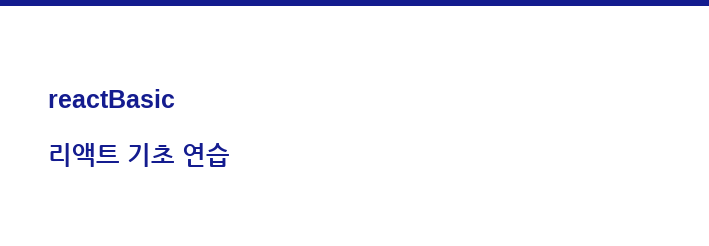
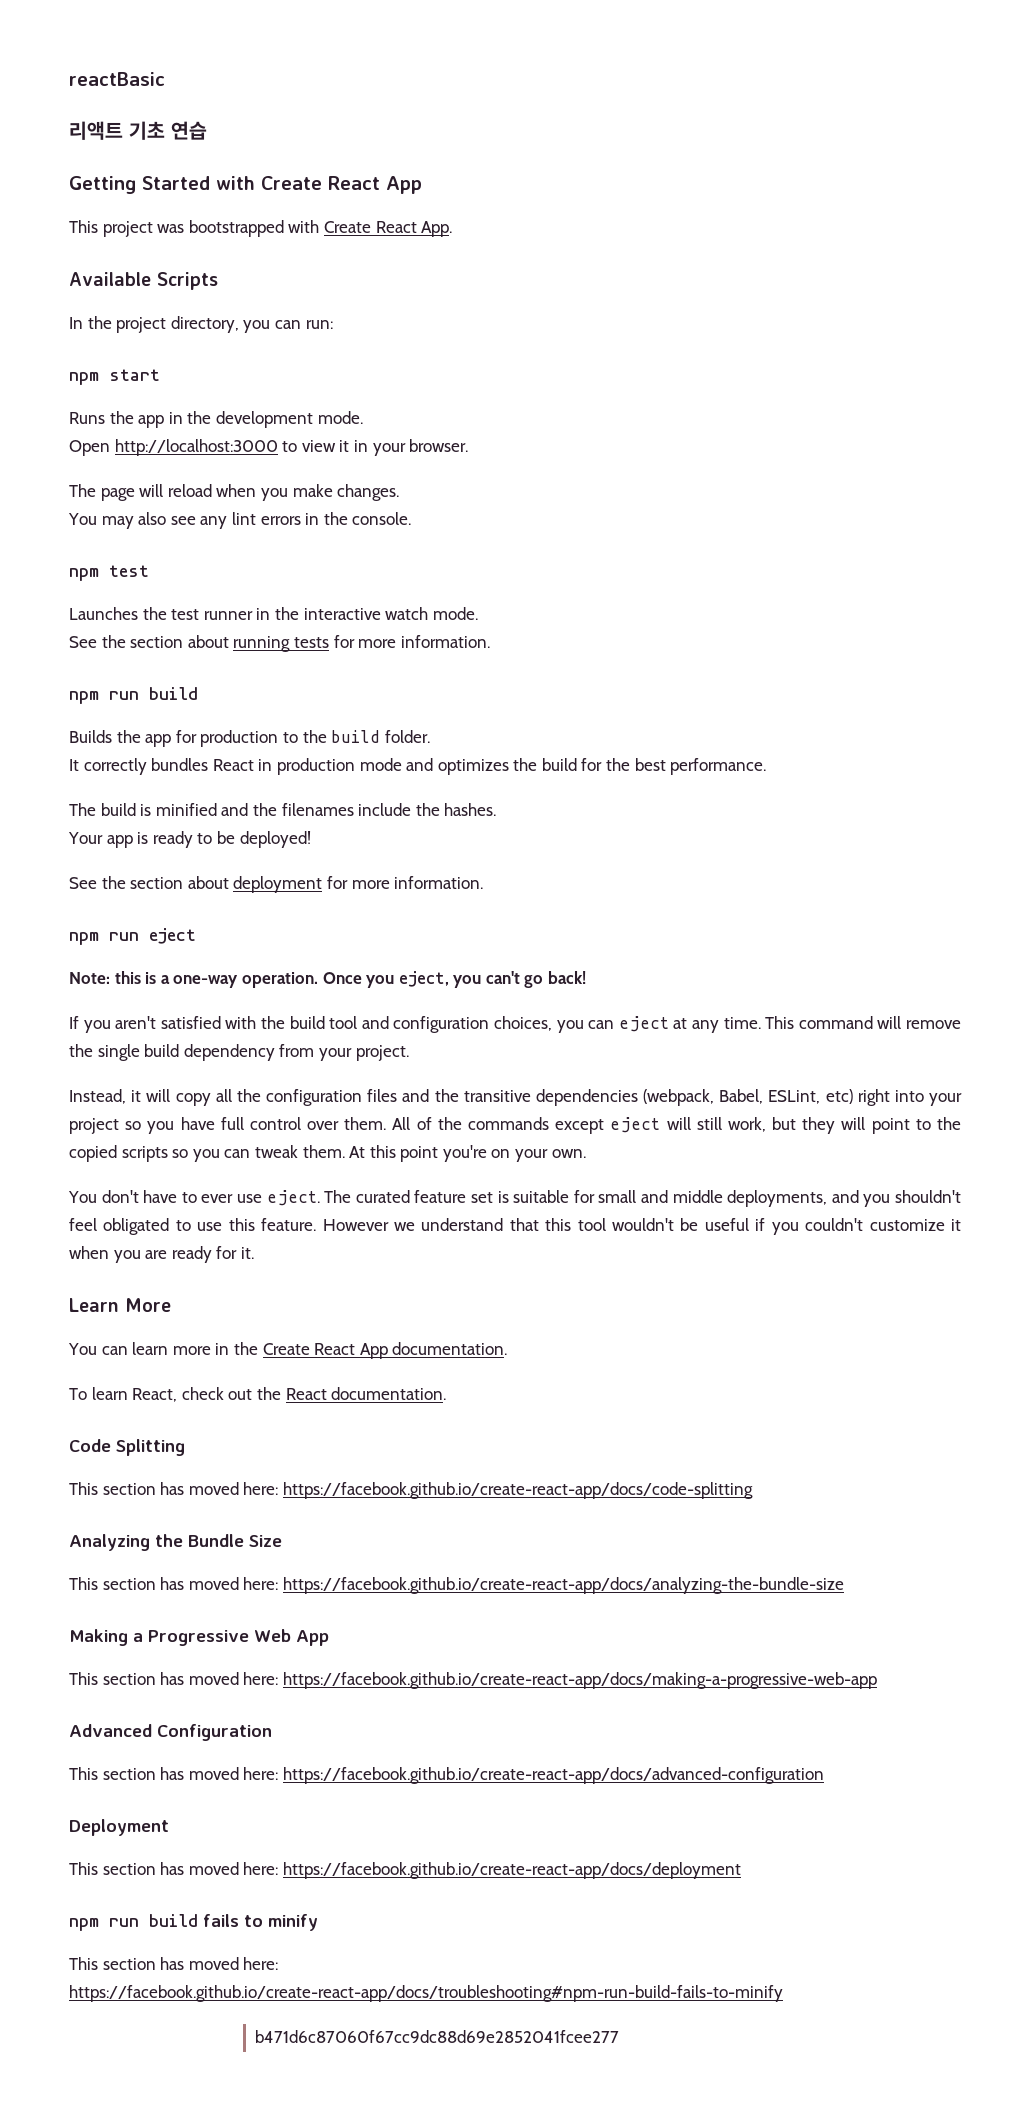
+ Getting Started with Create React App
+ This project was bootstrapped with Create React App.
+ Available Scripts
+ In the project directory, you can run:
+ npm start
+ Runs the app in the development mode.
+ Open http://localhost:3000 to view it in your browser.
+ The page will reload when you make changes.
+ You may also see any lint errors in the console.
+ npm test
+ Launches the test runner in the interactive watch mode.
+ See the section about running tests for more information.
+ npm run build
+ Builds the app for production to the build folder.
+ It correctly bundles React in production mode and optimizes the build for the best performance.
+ The build is minified and the filenames include the hashes.
+ Your app is ready to be deployed!
+ See the section about deployment for more information.
+ npm run eject
+ Note: this is a one-way operation. Once you eject, you can't go back!
+ If you aren't satisfied with the build tool and configuration choices, you can eject at any time. This command will remove the single build dependency from your project.
+ Instead, it will copy all the configuration files and the transitive dependencies (webpack, Babel, ESLint, etc) right into your project so you have full control over them. All of the commands except eject will still work, but they will point to the copied scripts so you can tweak them. At this point you're on your own.
+ You don't have to ever use eject. The curated feature set is suitable for small and middle deployments, and you shouldn't feel obligated to use this feature. However we understand that this tool wouldn't be useful if you couldn't customize it when you are ready for it.
+ Learn More
+ You can learn more in the Create React App documentation.
+ To learn React, check out the React documentation.
+ Code Splitting
+ This section has moved here: https://facebook.github.io/create-react-app/docs/code-splitting
+ Analyzing the Bundle Size
+ This section has moved here: https://facebook.github.io/create-react-app/docs/analyzing-the-bundle-size
+ Making a Progressive Web App
+ This section has moved here: https://facebook.github.io/create-react-app/docs/making-a-progressive-web-app
+ Advanced Configuration
+ This section has moved here: https://facebook.github.io/create-react-app/docs/advanced-configuration
+ Deployment
+ This section has moved here: https://facebook.github.io/create-react-app/docs/deployment
+ npm run build fails to minify
+ This section has moved here: https://facebook.github.io/create-react-app/docs/troubleshooting#npm-run-build-fails-to-minify
+ b471d6c87060f67cc9dc88d69e2852041fcee277

